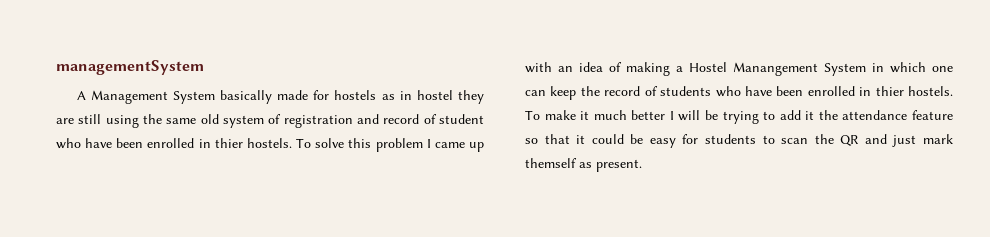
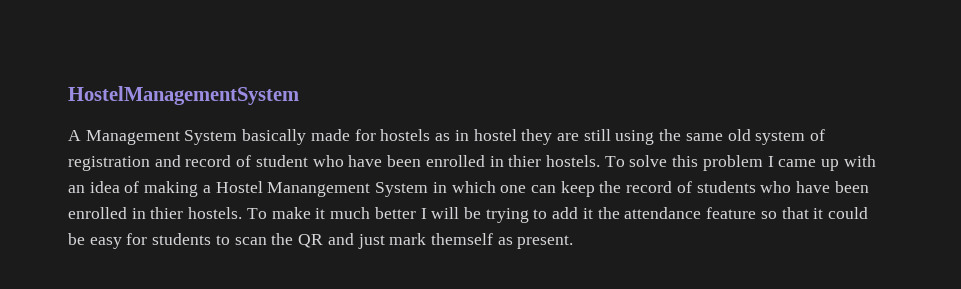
- managementSystem
+ HostelManagementSystem

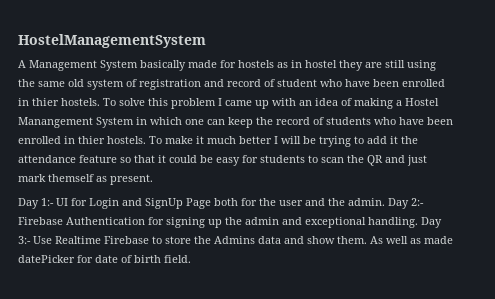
+ Day 1:- UI for Login and SignUp Page both for the user and the admin. Day 2:- Firebase Authentication for signing up the admin and exceptional handling. Day 3:- Use Realtime Firebase to store the Admins data and show them. As well as made datePicker for date of birth field.

